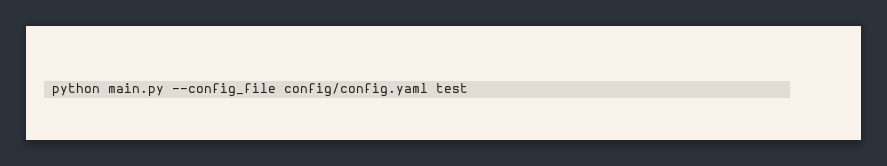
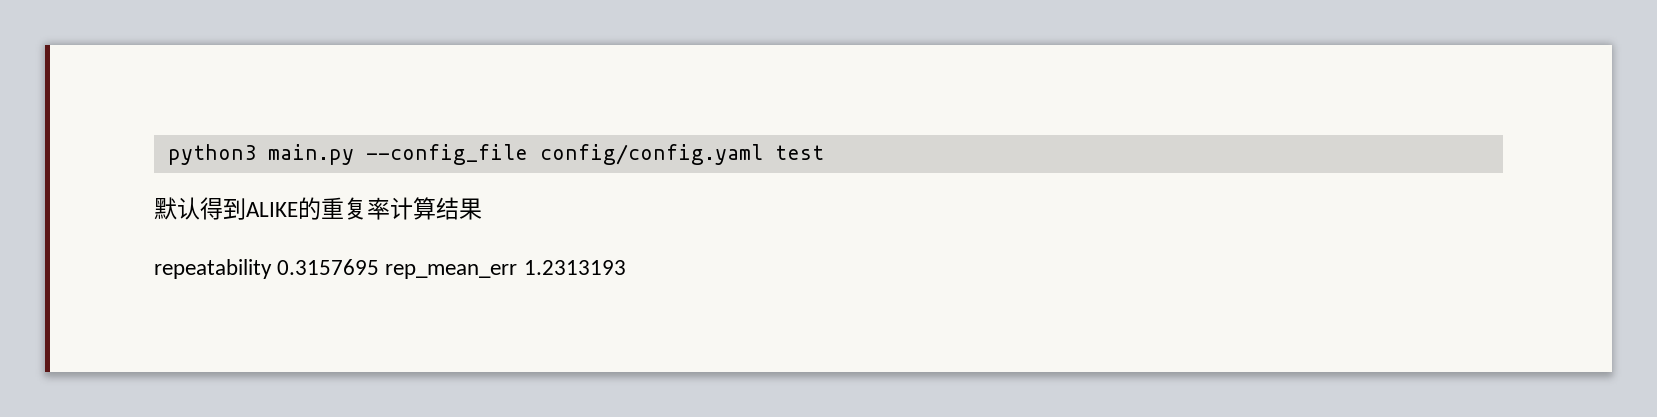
- python main.py --config_file config/config.yaml test
+ python3 main.py --config_file config/config.yaml test
+ 默认得到ALIKE的重复率计算结果
+ repeatability 0.3157695 rep_mean_err 1.2313193

